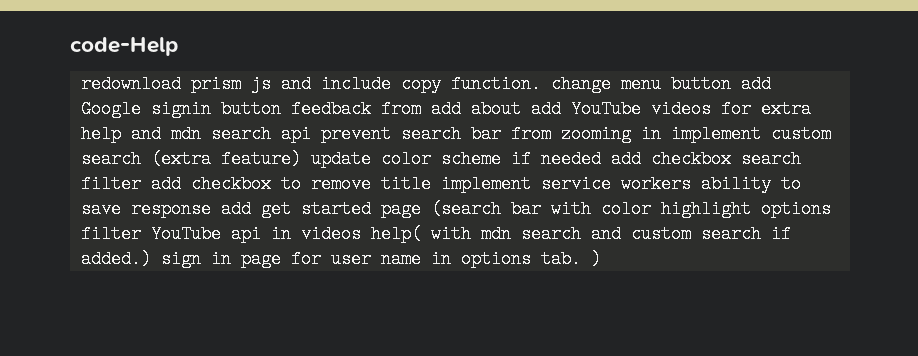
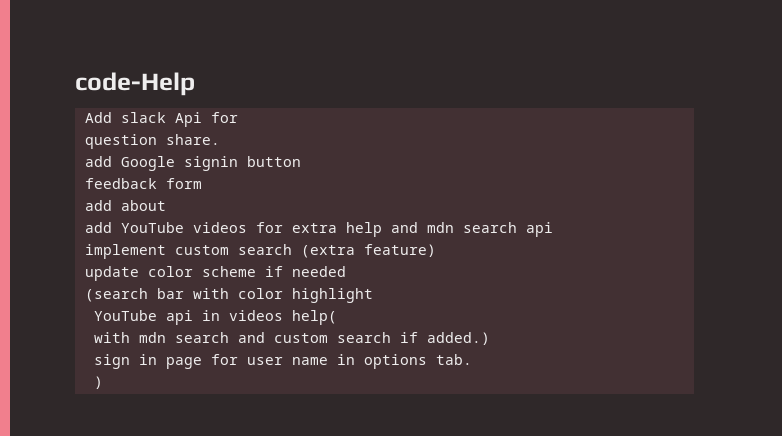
- redownload prism js and include copy function. change menu button add Google signin button feedback from add about add YouTube videos for extra help and mdn search api prevent search bar from zooming in implement custom search (extra feature) update color scheme if needed add checkbox search filter add checkbox to remove title implement service workers ability to save response add get started page (search bar with color highlight options filter YouTube api in videos help( with mdn search and custom search if added.) sign in page for user name in options tab. )
+ Add slack Api for
+ question share.
+ add Google signin button
+ feedback form
+ add about
+ add YouTube videos for extra help and mdn search api
+ implement custom search (extra feature)
+ update color scheme if needed
+ (search bar with color highlight
+ YouTube api in videos help(
+ with mdn search and custom search if added.)
+ sign in page for user name in options tab.
+ )

